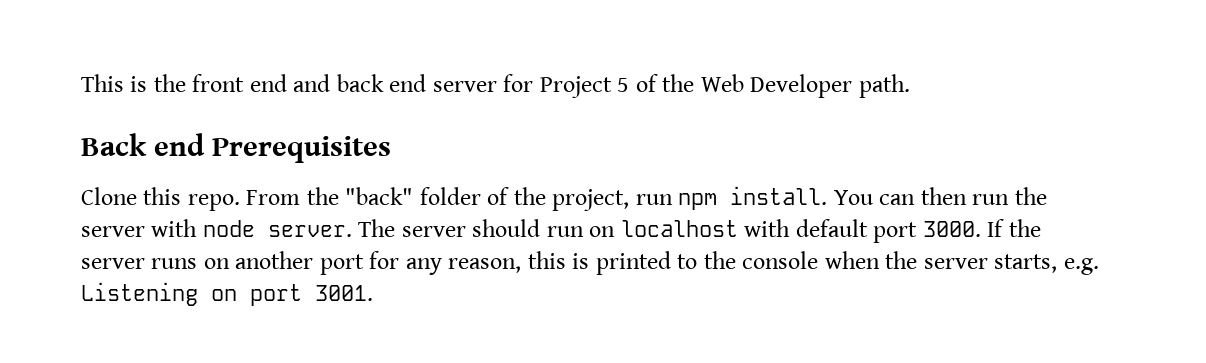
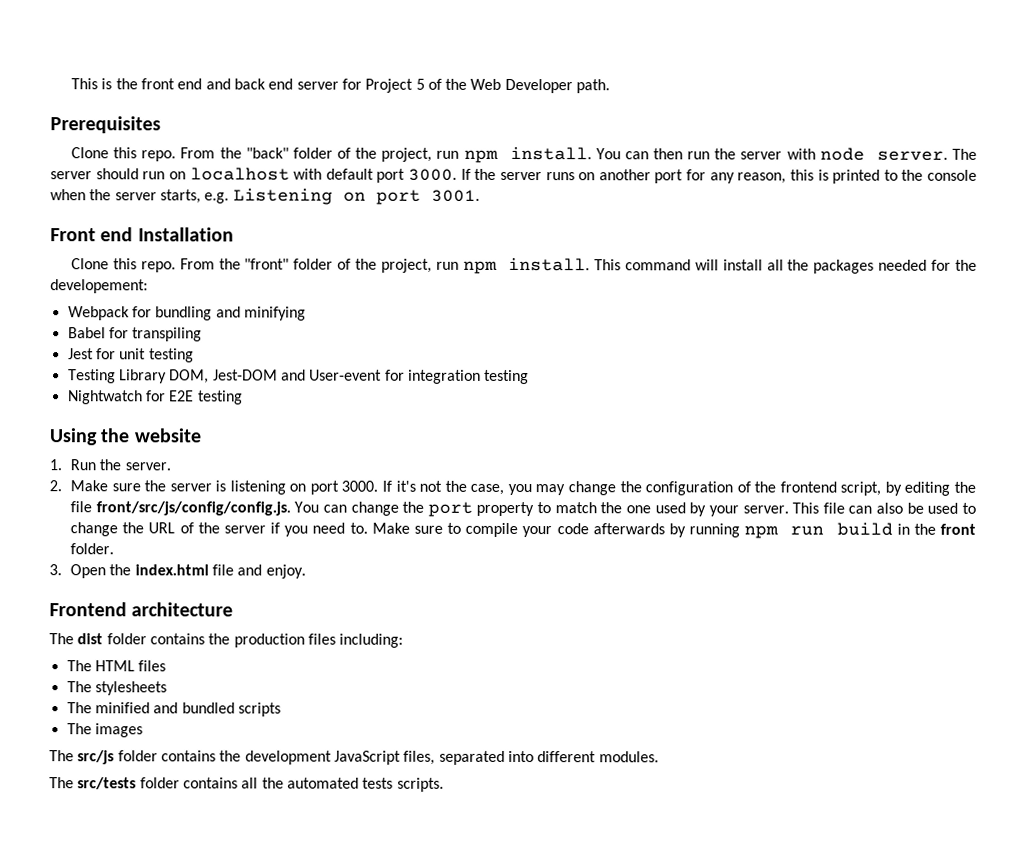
- Back end Prerequisites
+ Prerequisites
+ Front end Installation
+ Clone this repo. From the "front" folder of the project, run npm install. This command will install all the packages needed for the developement:
+ Webpack for bundling and minifying
+ Babel for transpiling
+ Jest for unit testing
+ Testing Library DOM, Jest-DOM and User-event for integration testing
+ Nightwatch for E2E testing
+ Using the website
+ 1. Run the server.
+ 2. Make sure the server is listening on port 3000. If it's not the case, you may change the configuration of the frontend script, by editing the file front/src/js/config/config.js. You can change the port property to match the one used by your server. This file can also be used to change the URL of the server if you need to. Make sure to compile your code afterwards by running npm run build in the front folder.
+ 3. Open the index.html file and enjoy.
+ Frontend architecture
+ The dist folder contains the production files including:
+ The HTML files
+ The stylesheets
+ The minified and bundled scripts
+ The images
+ The src/js folder contains the development JavaScript files, separated into different modules.
+ The src/tests folder contains all the automated tests scripts.

